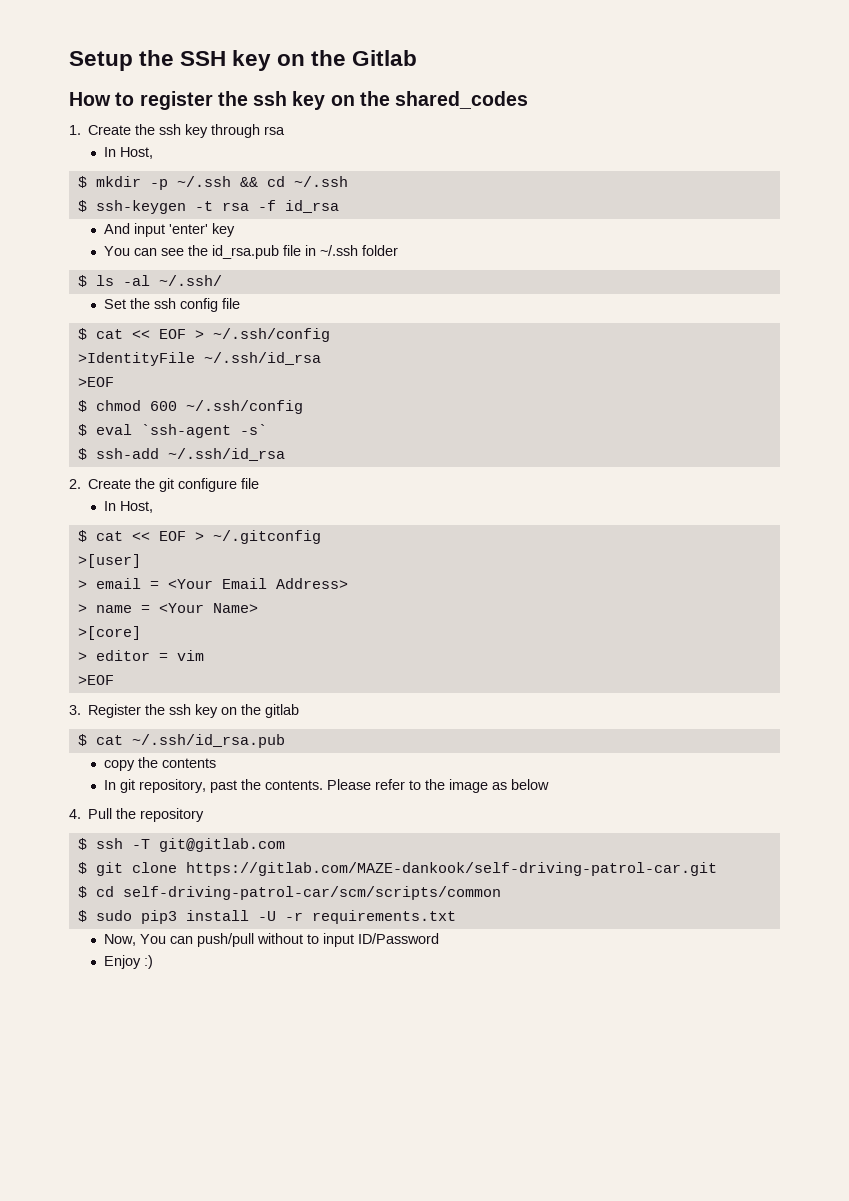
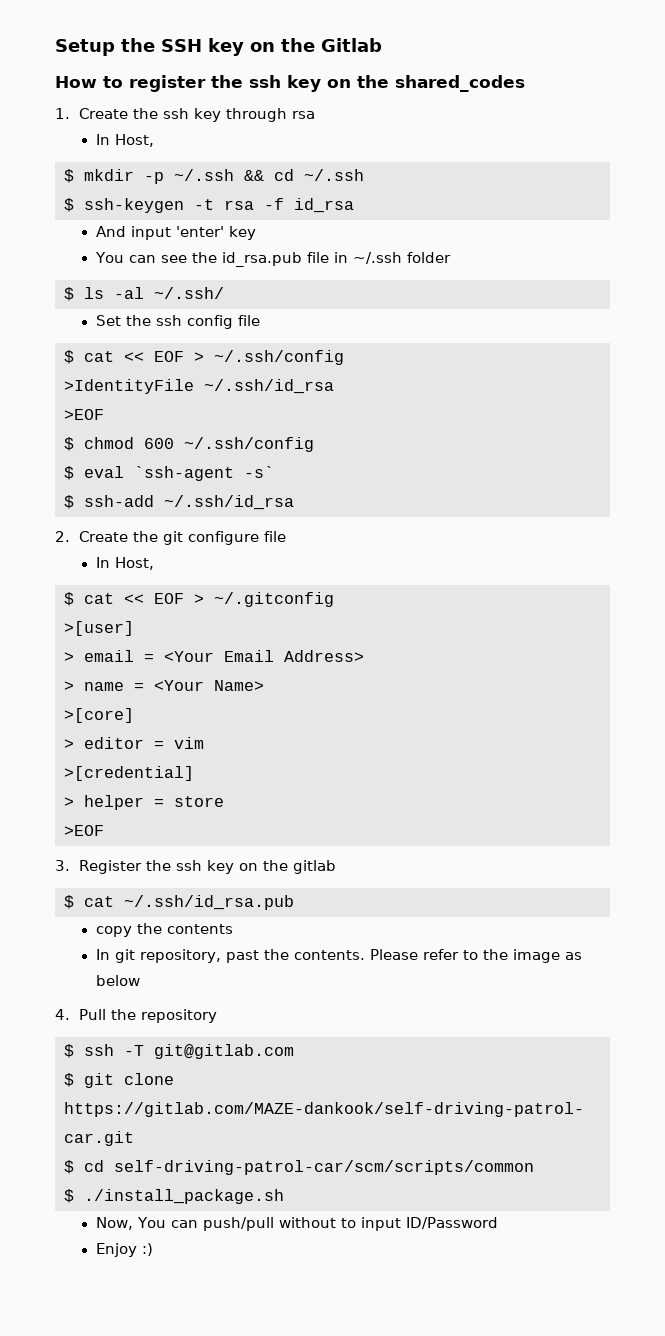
+ >[credential]
+ > helper = store
- $ sudo pip3 install -U -r requirements.txt
+ $ ./install_package.sh

